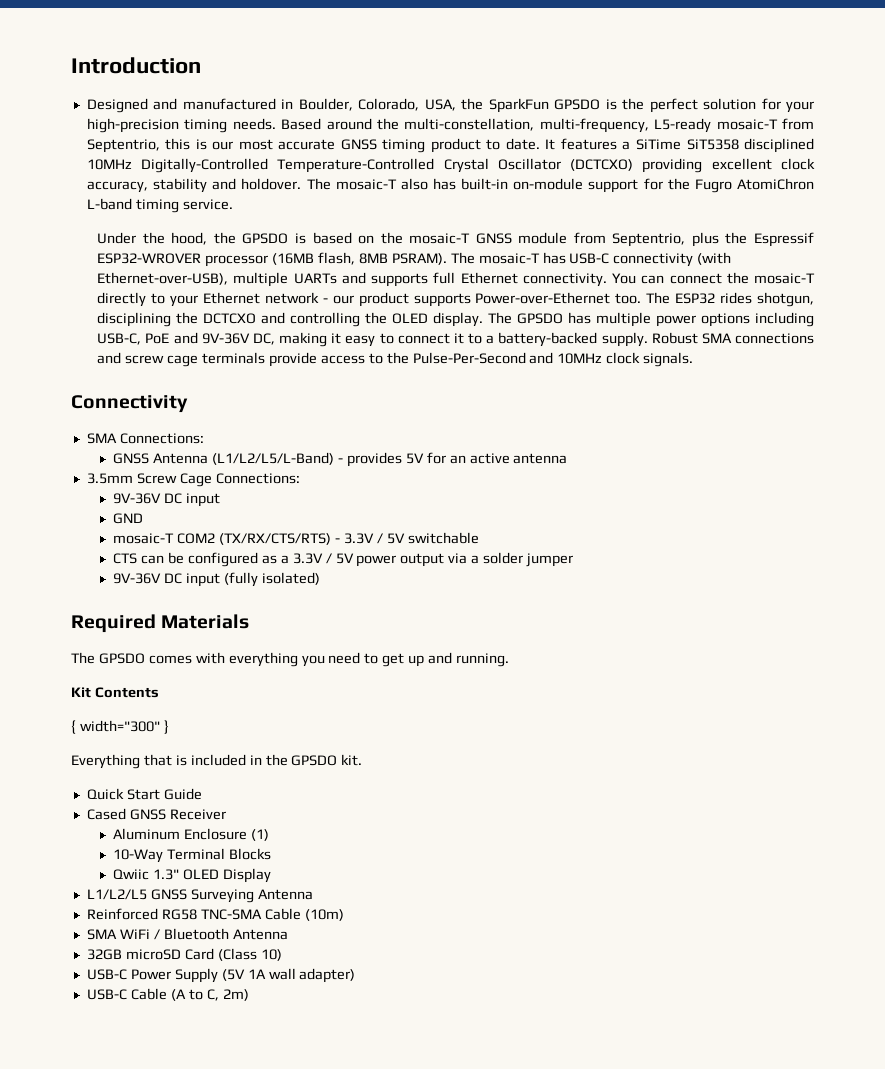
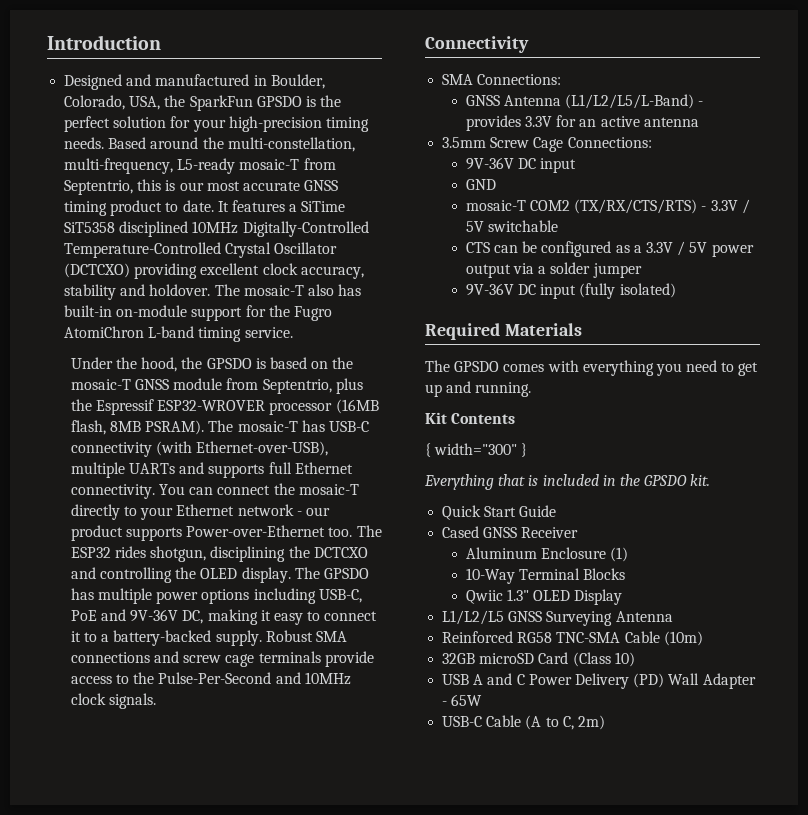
- GNSS Antenna (L1/L2/L5/L-Band) - provides 5V for an active antenna
+ GNSS Antenna (L1/L2/L5/L-Band) - provides 3.3V for an active antenna
- SMA WiFi / Bluetooth Antenna
- USB-C Power Supply (5V 1A wall adapter)
+ USB A and C Power Delivery (PD) Wall Adapter - 65W

